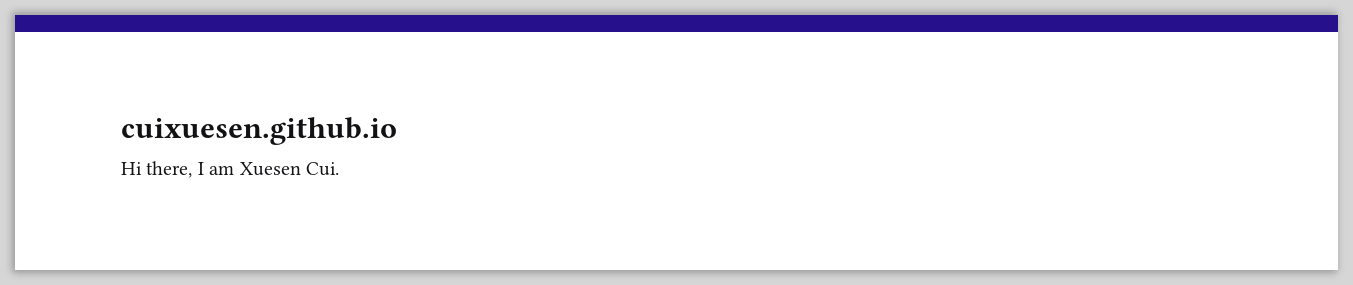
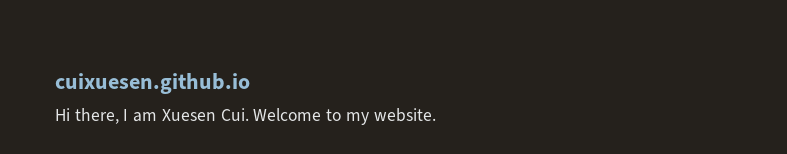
- Hi there, I am Xuesen Cui.
+ Hi there, I am Xuesen Cui. Welcome to my website.

